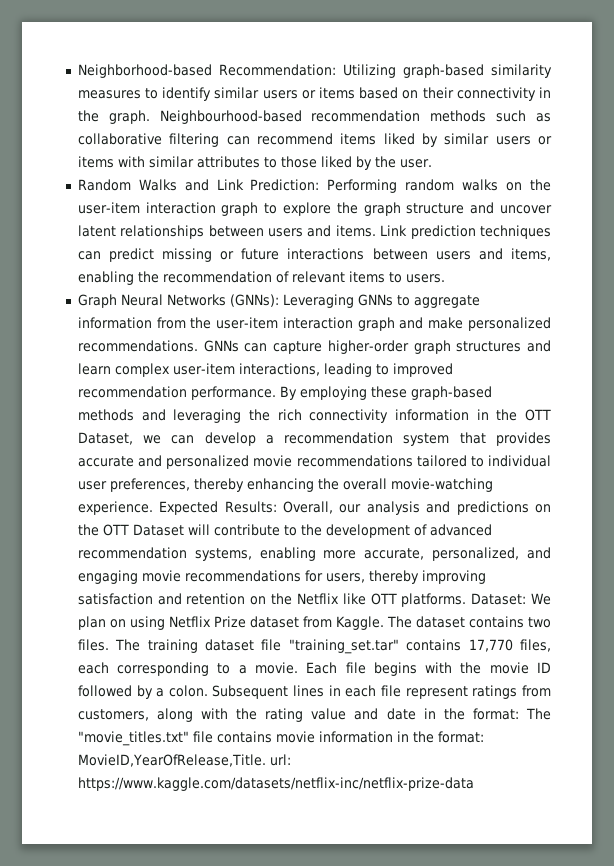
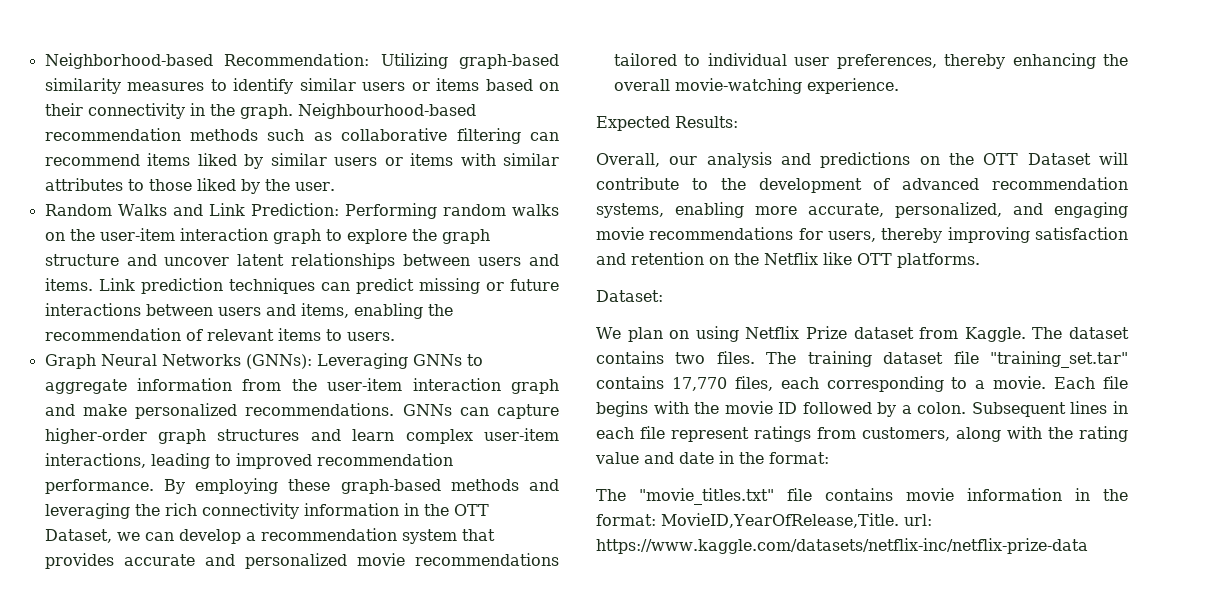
- By employing these graph-based methods and leveraging the rich connectivity information in the OTT Dataset, we can develop a recommendation system that provides accurate and personalized movie recommendations tailored to individual user preferences, thereby enhancing the overall movie-watching experience. Expected Results: Overall, our analysis and predictions on the OTT Dataset will contribute to the development of advanced recommendation systems, enabling more accurate, personalized, and engaging movie recommendations for users, thereby improving satisfaction and retention on the Netflix like OTT platforms. Dataset: We plan on using Netflix Prize dataset from Kaggle.
+ By employing these graph-based methods and leveraging the rich connectivity information in the OTT Dataset, we can develop a recommendation system that provides accurate and personalized movie recommendations tailored to individual user preferences, thereby enhancing the overall movie-watching experience.
+ Expected Results:
+ Overall, our analysis and predictions on the OTT Dataset will contribute to the development of advanced recommendation systems, enabling more accurate, personalized, and engaging movie recommendations for users, thereby improving satisfaction and retention on the Netflix like OTT platforms.
+ Dataset:
+ We plan on using Netflix Prize dataset from Kaggle.
- Subsequent lines in each file represent ratings from customers, along with the rating value and date in the format: The "movie_titles.txt" file contains movie information in the format: MovieID,YearOfRelease,Title. url: https://www.kaggle.com/datasets/netflix-inc/netflix-prize-data
+ Subsequent lines in each file represent ratings from customers, along with the rating value and date in the format:
+ The "movie_titles.txt" file contains movie information in the format: MovieID,YearOfRelease,Title. url: https://www.kaggle.com/datasets/netflix-inc/netflix-prize-data

